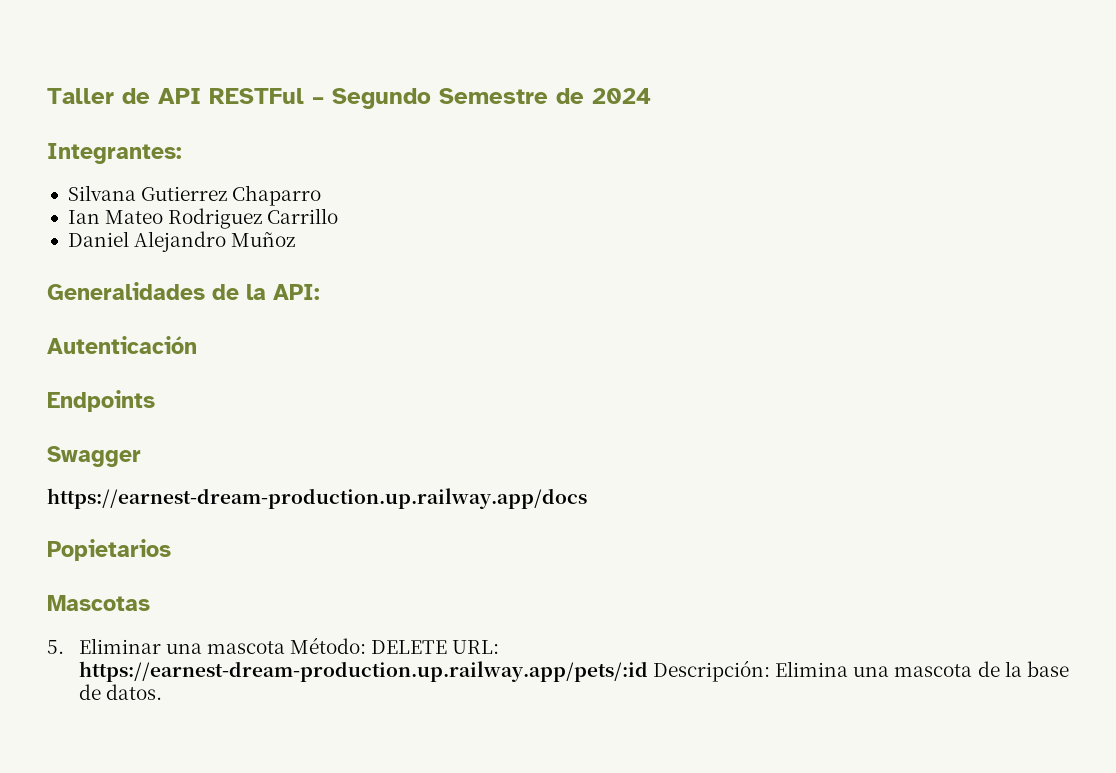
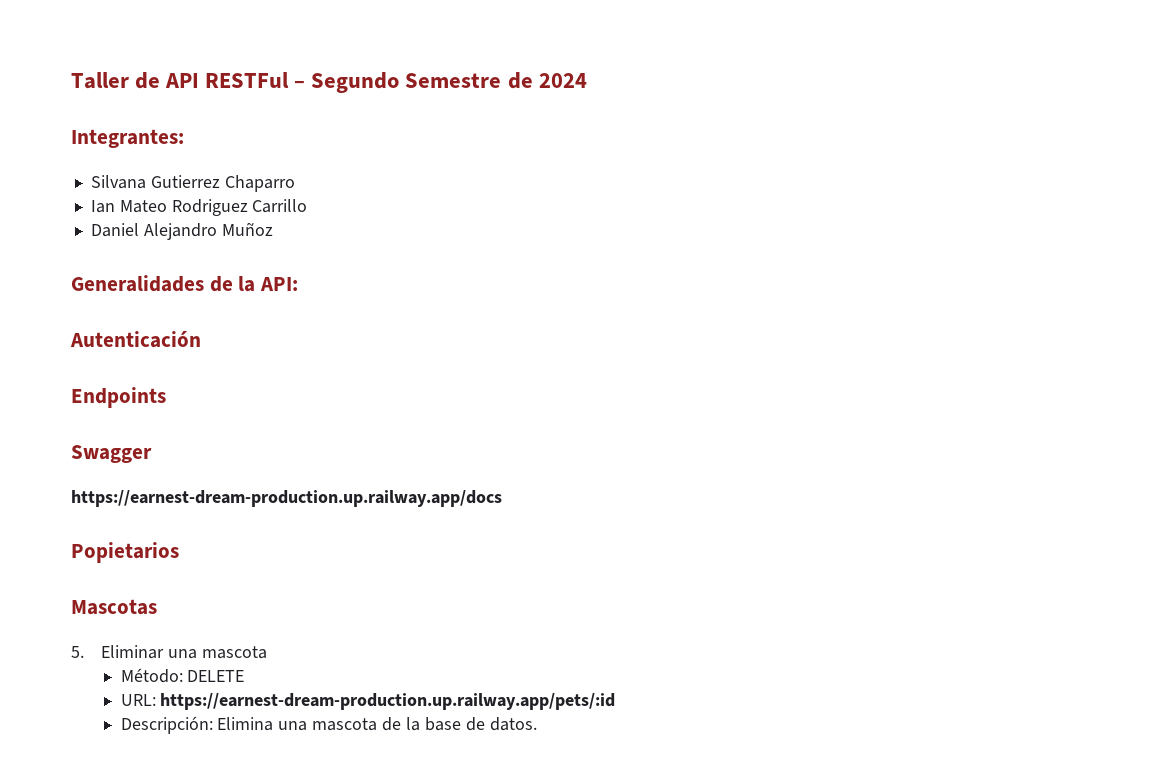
- 5. Eliminar una mascota Método: DELETE URL: https://earnest-dream-production.up.railway.app/pets/:id Descripción: Elimina una mascota de la base de datos.
+ 5. Eliminar una mascota
+ Método: DELETE
+ URL: https://earnest-dream-production.up.railway.app/pets/:id
+ Descripción: Elimina una mascota de la base de datos.

